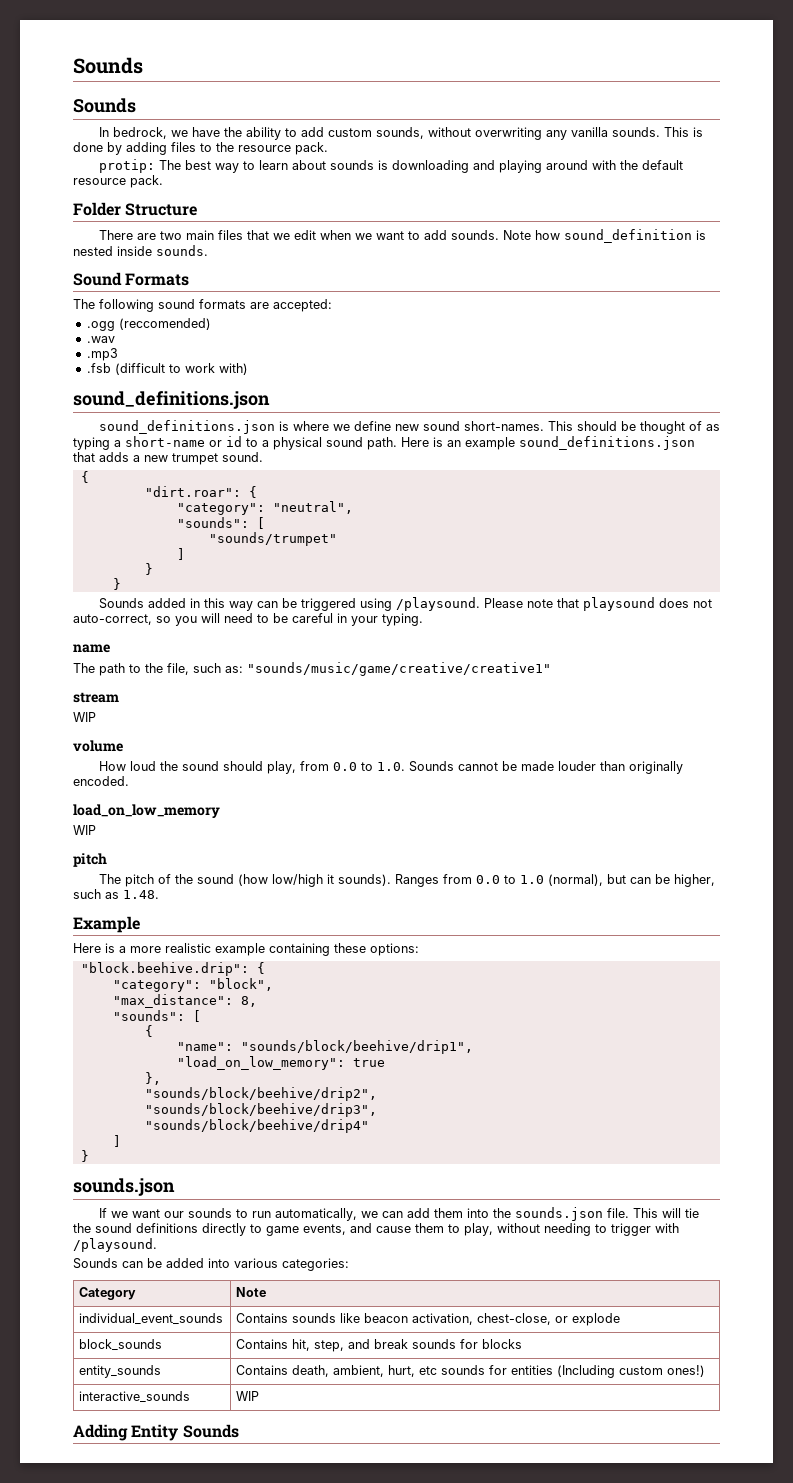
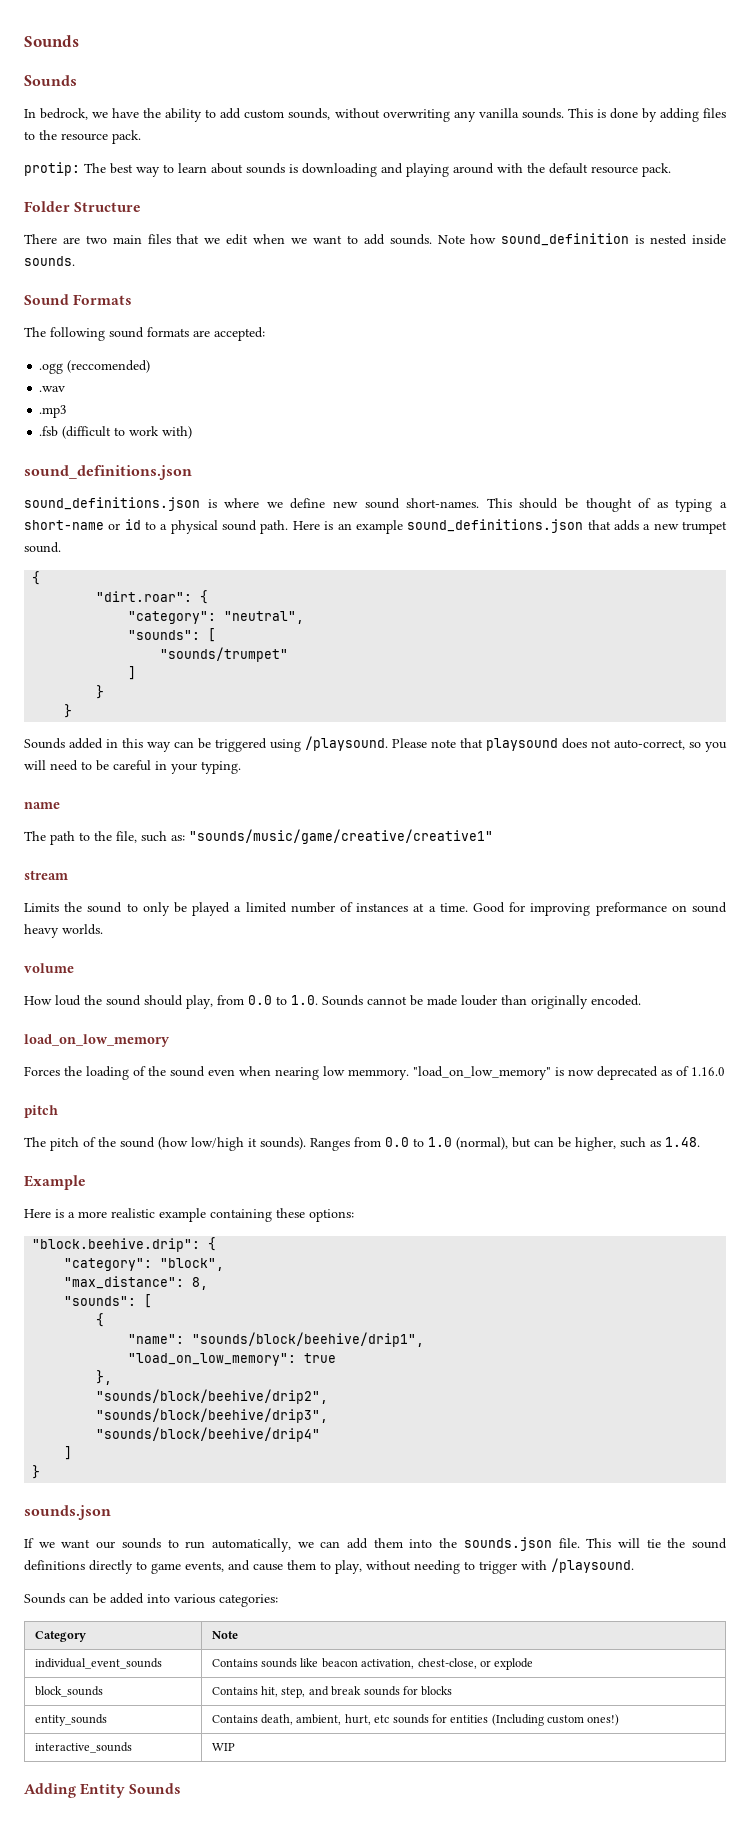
  stream
- WIP
+ Limits the sound to only be played a limited number of instances at a time. Good for improving preformance on sound heavy worlds.
  load_on_low_memory
- WIP
+ Forces the loading of the sound even when nearing low memmory. "load_on_low_memory" is now deprecated as of 1.16.0

